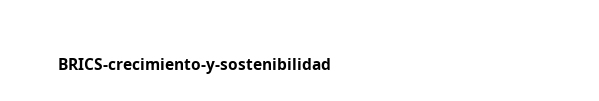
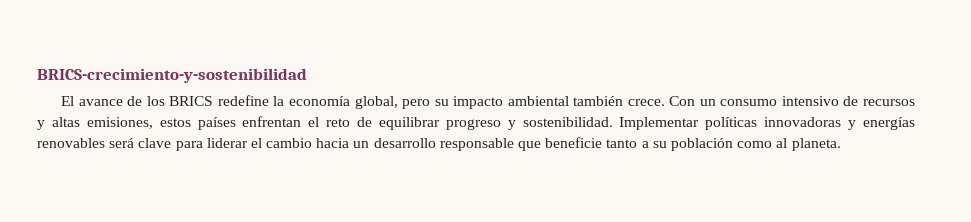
+ El avance de los BRICS redefine la economía global, pero su impacto ambiental también crece. Con un consumo intensivo de recursos y altas emisiones, estos países enfrentan el reto de equilibrar progreso y sostenibilidad. Implementar políticas innovadoras y energías renovables será clave para liderar el cambio hacia un desarrollo responsable que beneficie tanto a su población como al planeta.

